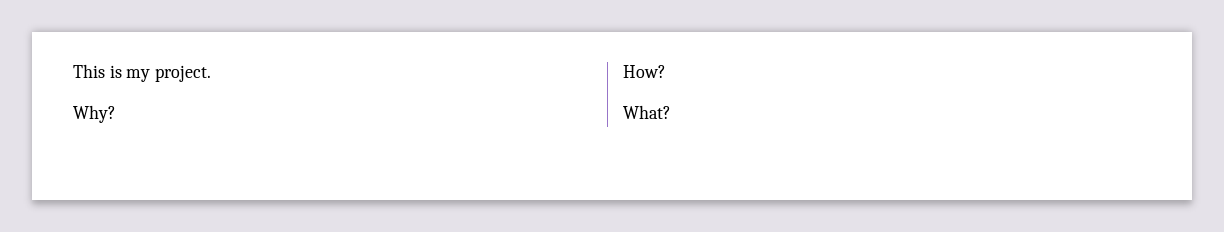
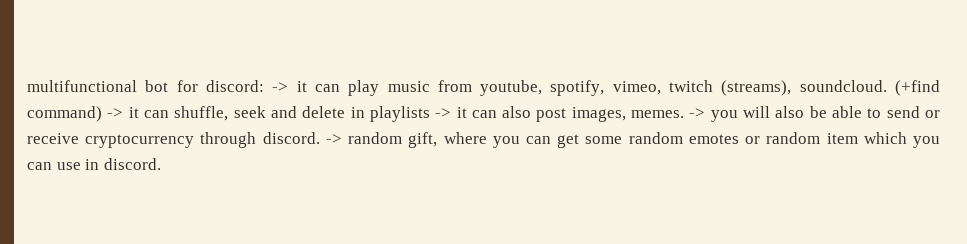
- This is my project.
- Why?
- How?
- What?
+ multifunctional bot for discord: -> it can play music from youtube, spotify, vimeo, twitch (streams), soundcloud. (+find command) -> it can shuffle, seek and delete in playlists -> it can also post images, memes. -> you will also be able to send or receive cryptocurrency through discord. -> random gift, where you can get some random emotes or random item which you can use in discord.

